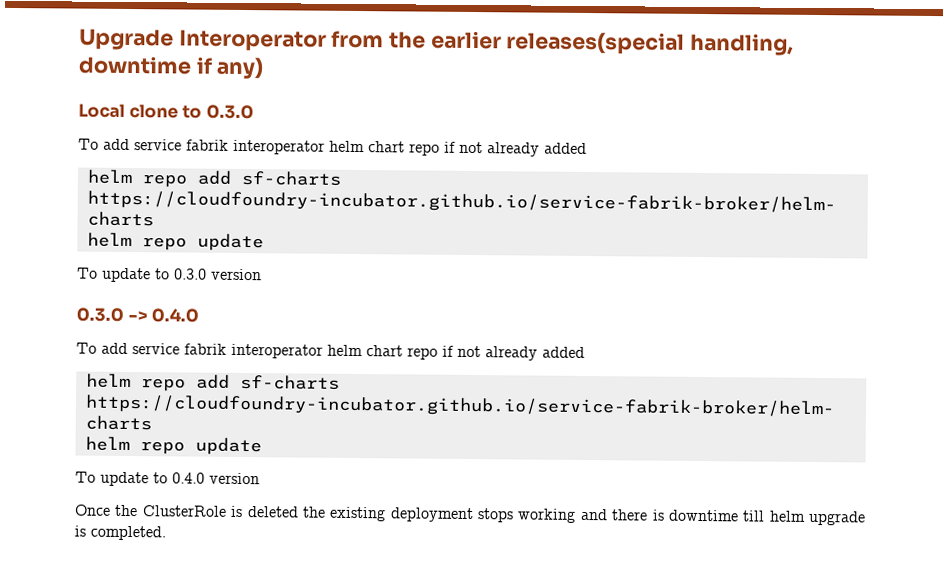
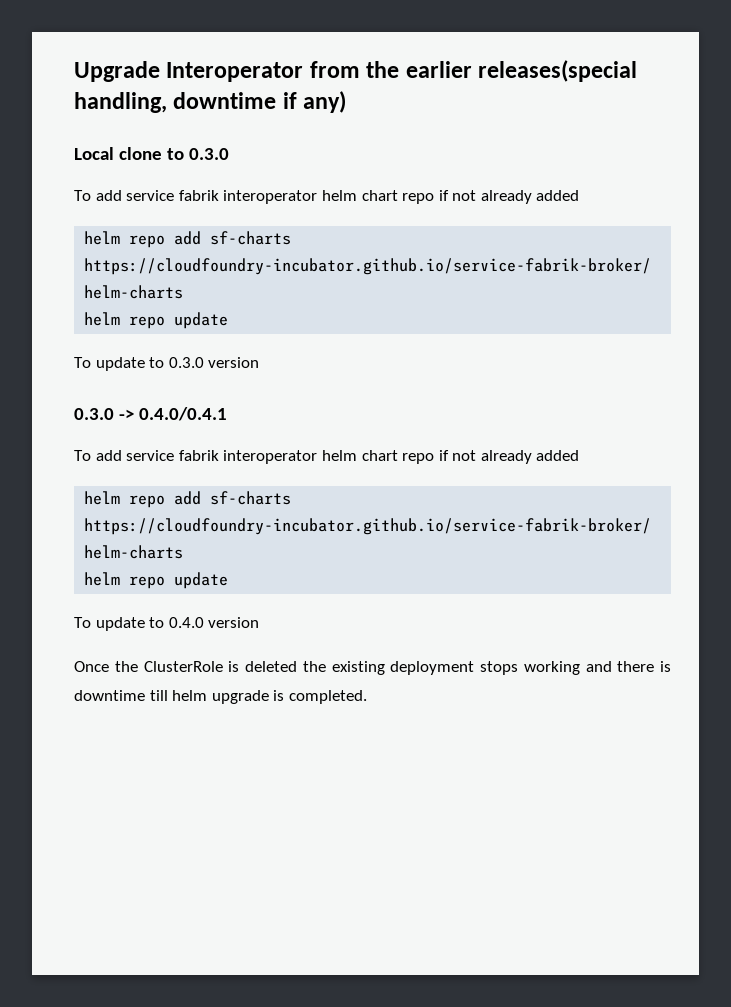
- 0.3.0 -> 0.4.0
+ 0.3.0 -> 0.4.0/0.4.1

